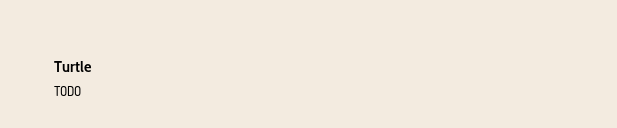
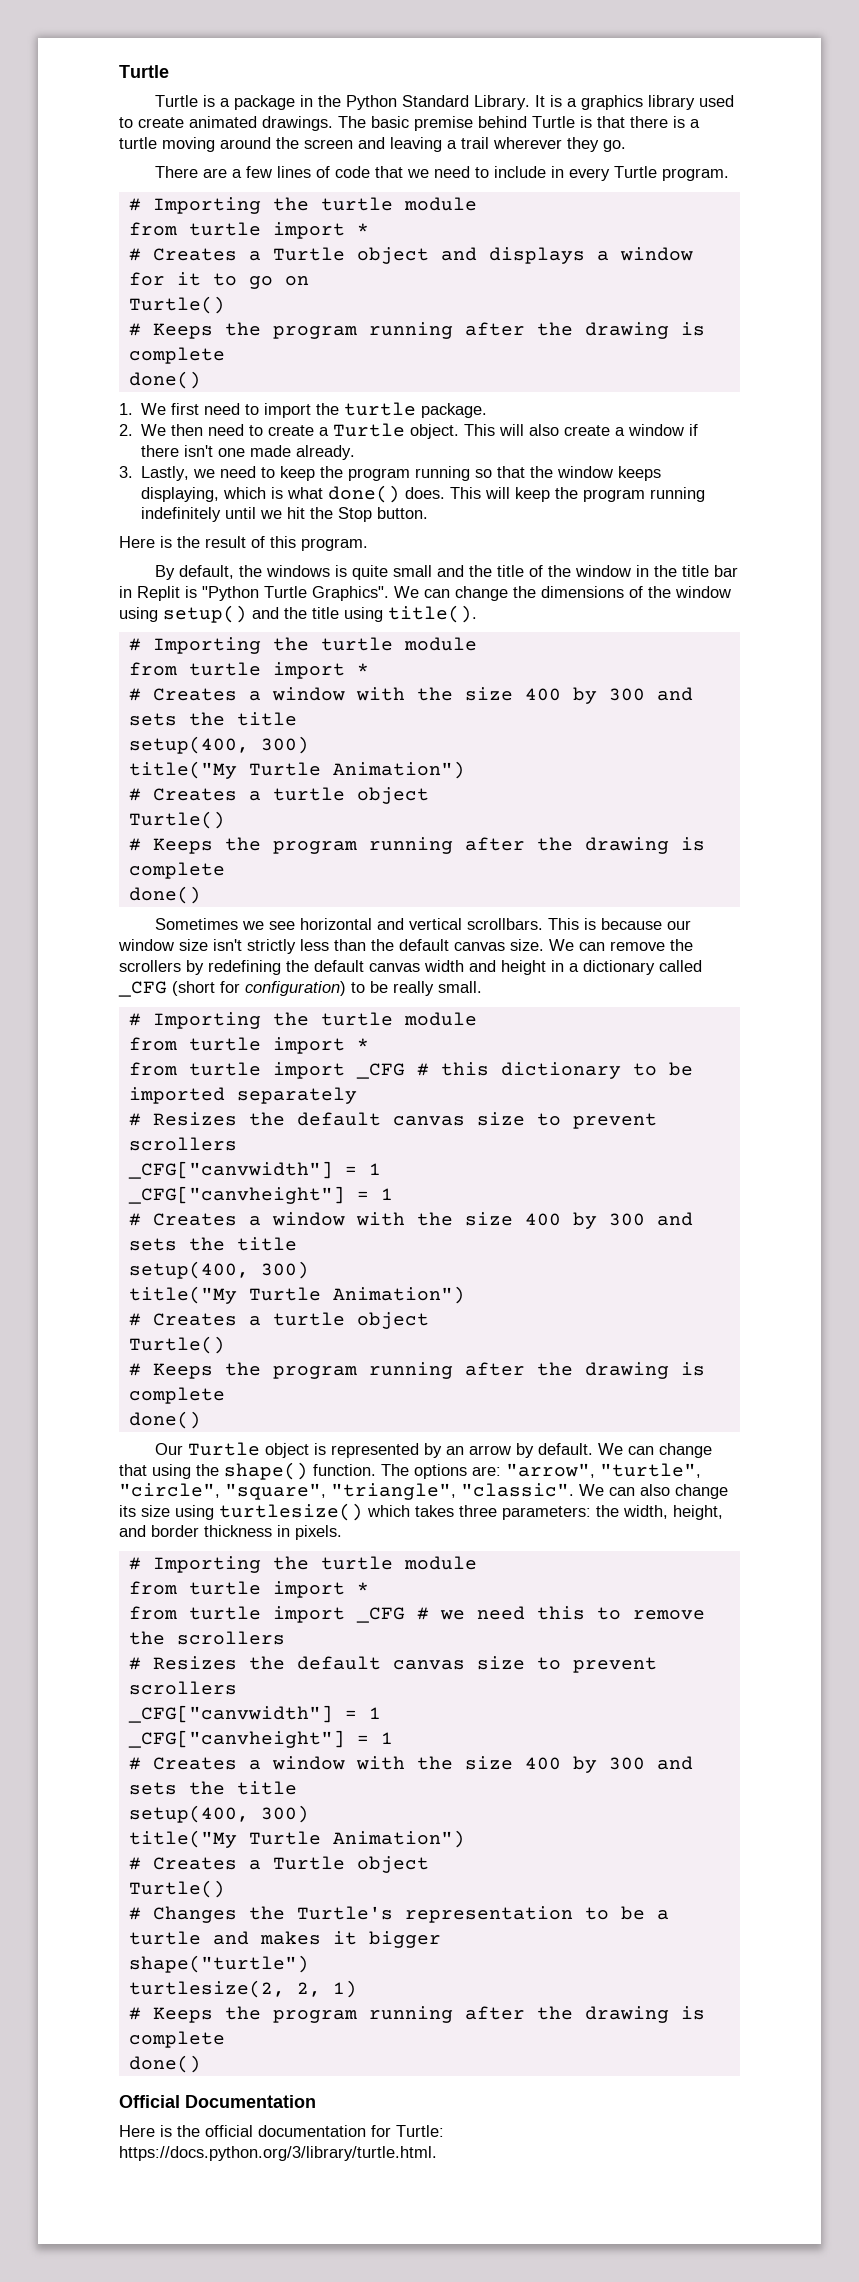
- TODO
+ Turtle is a package in the Python Standard Library. It is a graphics library used to create animated drawings. The basic premise behind Turtle is that there is a turtle moving around the screen and leaving a trail wherever they go.
+ There are a few lines of code that we need to include in every Turtle program.
+ # Importing the turtle module
+ from turtle import *
+ # Creates a Turtle object and displays a window for it to go on
+ Turtle()
+ # Keeps the program running after the drawing is complete
+ done()
+ 1. We first need to import the turtle package.
+ 2. We then need to create a Turtle object. This will also create a window if there isn't one made already.
+ 3. Lastly, we need to keep the program running so that the window keeps displaying, which is what done() does. This will keep the program running indefinitely until we hit the Stop button.
+ Here is the result of this program.
+ By default, the windows is quite small and the title of the window in the title bar in Replit is "Python Turtle Graphics". We can change the dimensions of the window using setup() and the title using title().
+ # Importing the turtle module
+ from turtle import *
+ # Creates a window with the size 400 by 300 and sets the title
+ setup(400, 300)
+ title("My Turtle Animation")
+ # Creates a turtle object
+ Turtle()
+ # Keeps the program running after the drawing is complete
+ done()
+ Sometimes we see horizontal and vertical scrollbars. This is because our window size isn't strictly less than the default canvas size. We can remove the scrollers by redefining the default canvas width and height in a dictionary called _CFG (short for configuration) to be really small.
+ # Importing the turtle module
+ from turtle import *
+ from turtle import _CFG # this dictionary to be imported separately
+ # Resizes the default canvas size to prevent scrollers
+ _CFG["canvwidth"] = 1
+ _CFG["canvheight"] = 1
+ # Creates a window with the size 400 by 300 and sets the title
+ setup(400, 300)
+ title("My Turtle Animation")
+ # Creates a turtle object
+ Turtle()
+ # Keeps the program running after the drawing is complete
+ done()
+ Our Turtle object is represented by an arrow by default. We can change that using the shape() function. The options are: "arrow", "turtle", "circle", "square", "triangle", "classic". We can also change its size using turtlesize() which takes three parameters: the width, height, and border thickness in pixels.
+ # Importing the turtle module
+ from turtle import *
+ from turtle import _CFG # we need this to remove the scrollers
+ # Resizes the default canvas size to prevent scrollers
+ _CFG["canvwidth"] = 1
+ _CFG["canvheight"] = 1
+ # Creates a window with the size 400 by 300 and sets the title
+ setup(400, 300)
+ title("My Turtle Animation")
+ # Creates a Turtle object
+ Turtle()
+ # Changes the Turtle's representation to be a turtle and makes it bigger
+ shape("turtle")
+ turtlesize(2, 2, 1)
+ # Keeps the program running after the drawing is complete
+ done()
+ Official Documentation
+ Here is the official documentation for Turtle: https://docs.python.org/3/library/turtle.html.

